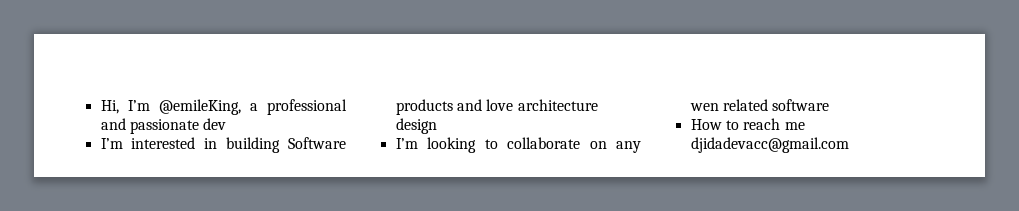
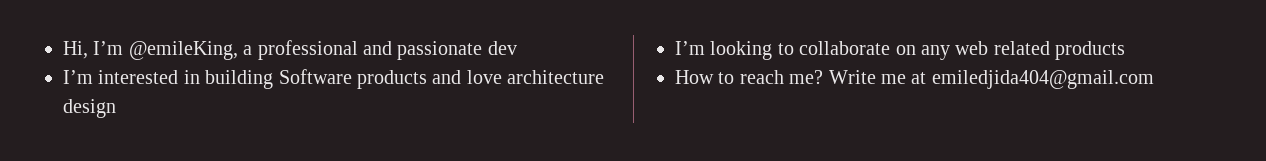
- I’m looking to collaborate on any wen related software
+ I’m looking to collaborate on any web related products
- How to reach me djidadevacc@gmail.com
+ How to reach me? Write me at emiledjida404@gmail.com

